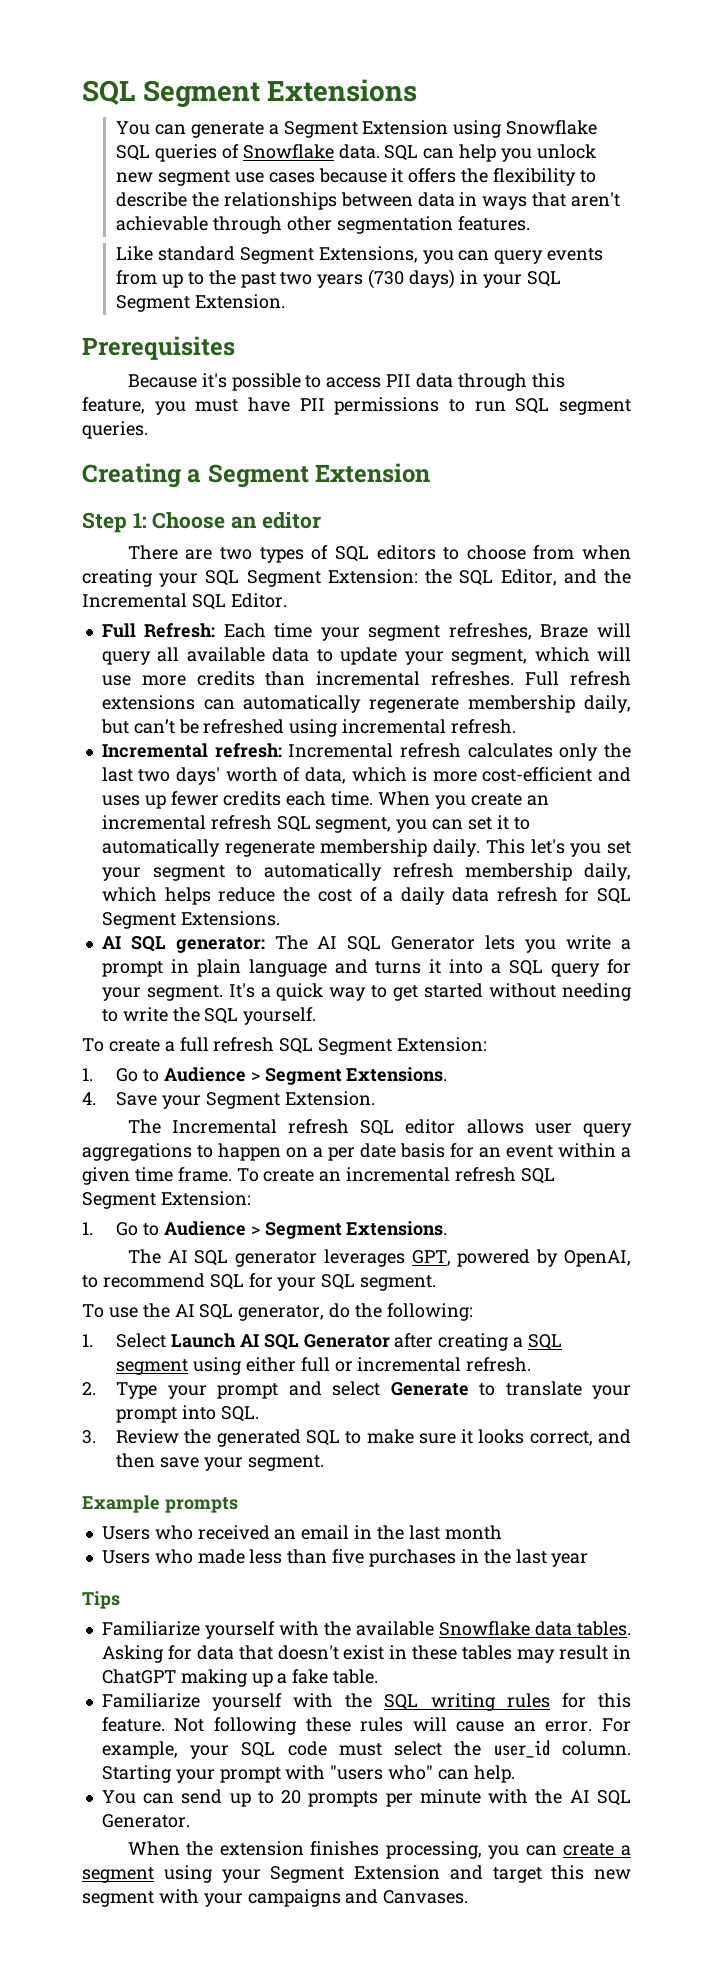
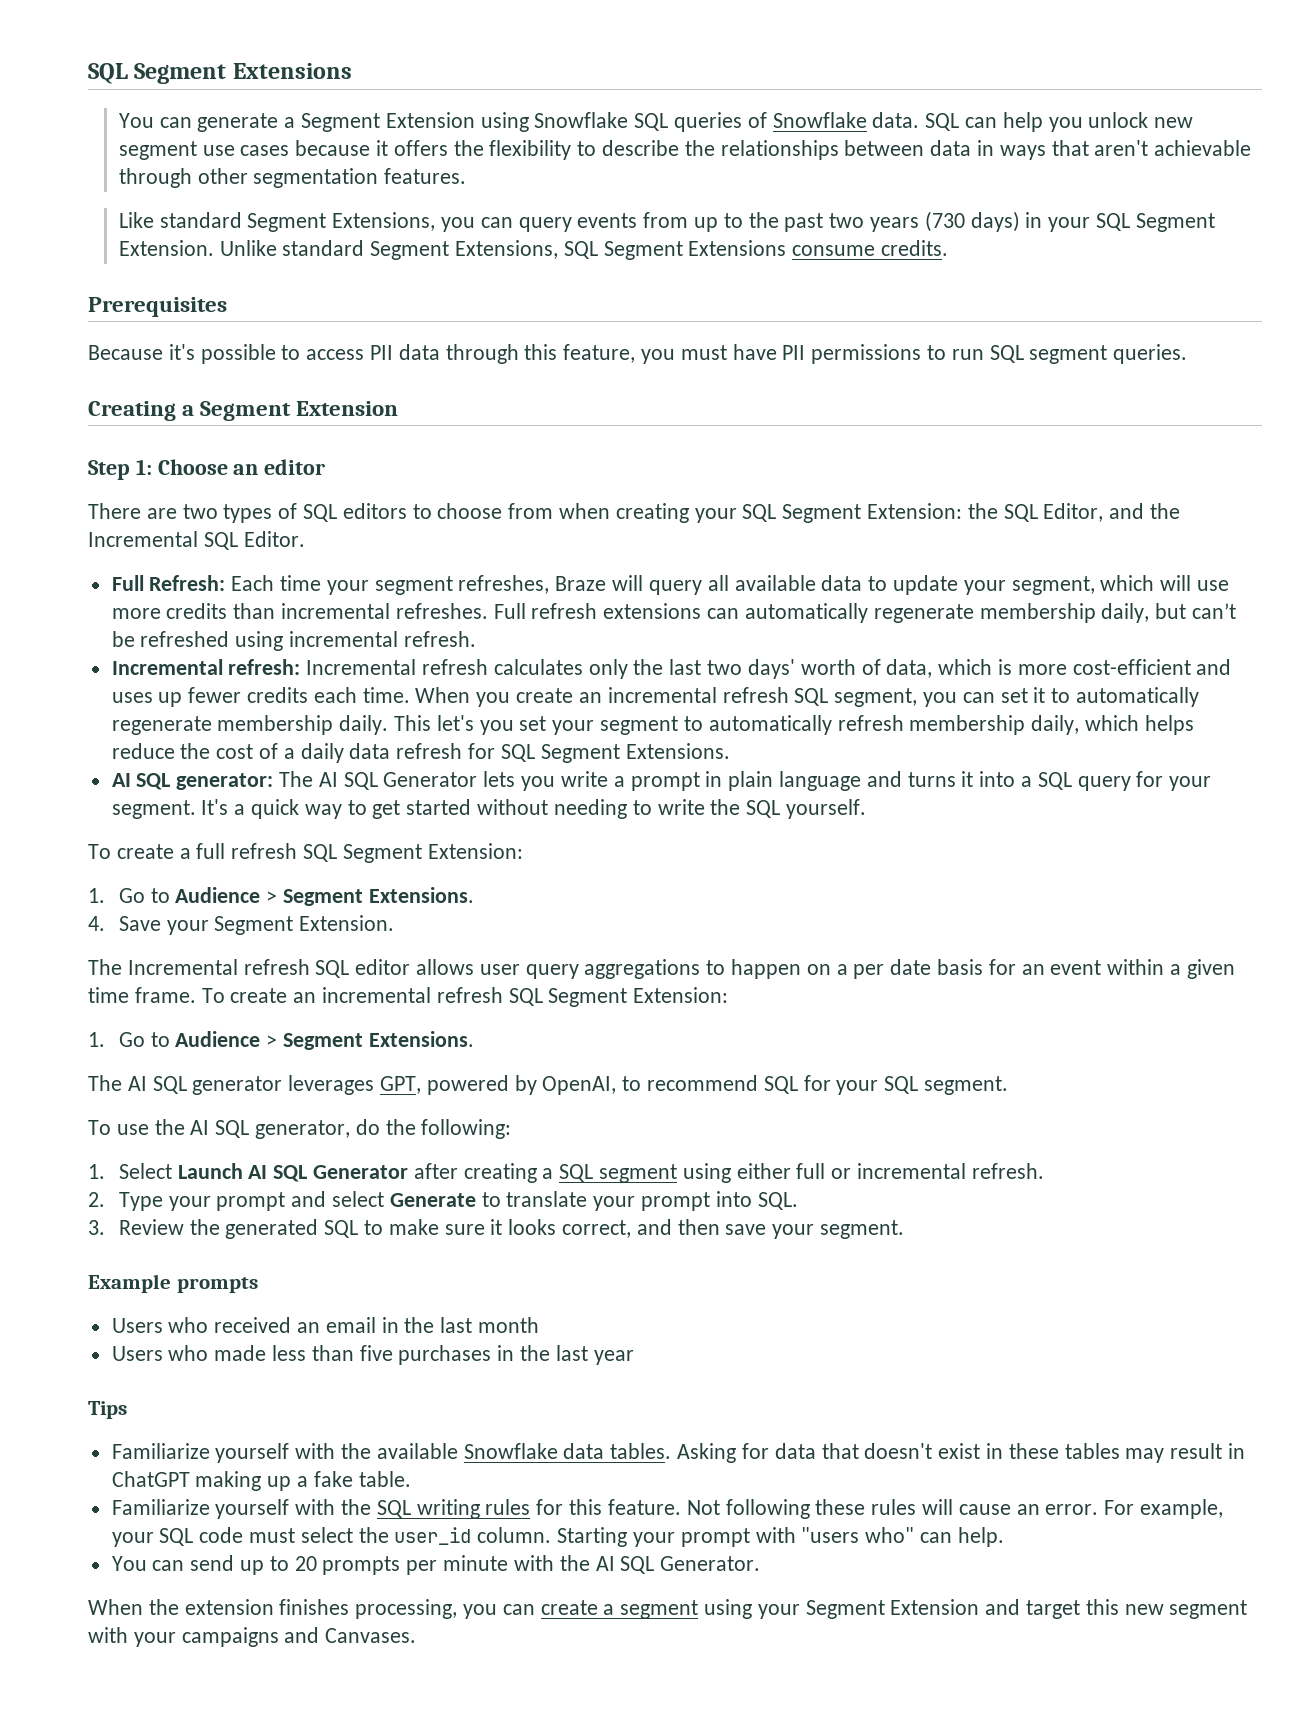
+ Unlike standard Segment Extensions, SQL Segment Extensions consume credits.

